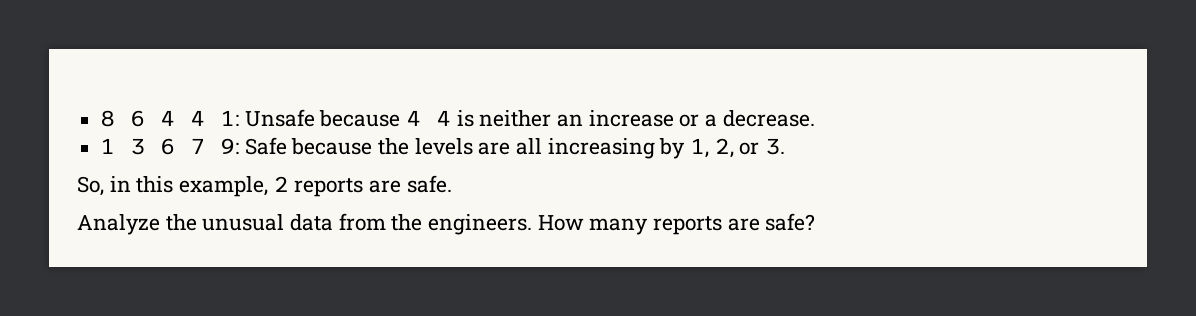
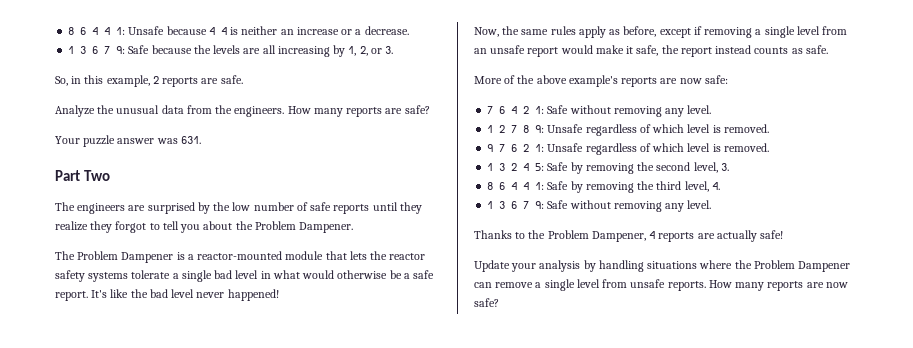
+ Your puzzle answer was 631.
+ Part Two
+ The engineers are surprised by the low number of safe reports until they realize they forgot to tell you about the Problem Dampener.
+ The Problem Dampener is a reactor-mounted module that lets the reactor safety systems tolerate a single bad level in what would otherwise be a safe report. It's like the bad level never happened!
+ Now, the same rules apply as before, except if removing a single level from an unsafe report would make it safe, the report instead counts as safe.
+ More of the above example's reports are now safe:
+ 7 6 4 2 1: Safe without removing any level.
+ 1 2 7 8 9: Unsafe regardless of which level is removed.
+ 9 7 6 2 1: Unsafe regardless of which level is removed.
+ 1 3 2 4 5: Safe by removing the second level, 3.
+ 8 6 4 4 1: Safe by removing the third level, 4.
+ 1 3 6 7 9: Safe without removing any level.
+ Thanks to the Problem Dampener, 4 reports are actually safe!
+ Update your analysis by handling situations where the Problem Dampener can remove a single level from unsafe reports. How many reports are now safe?

